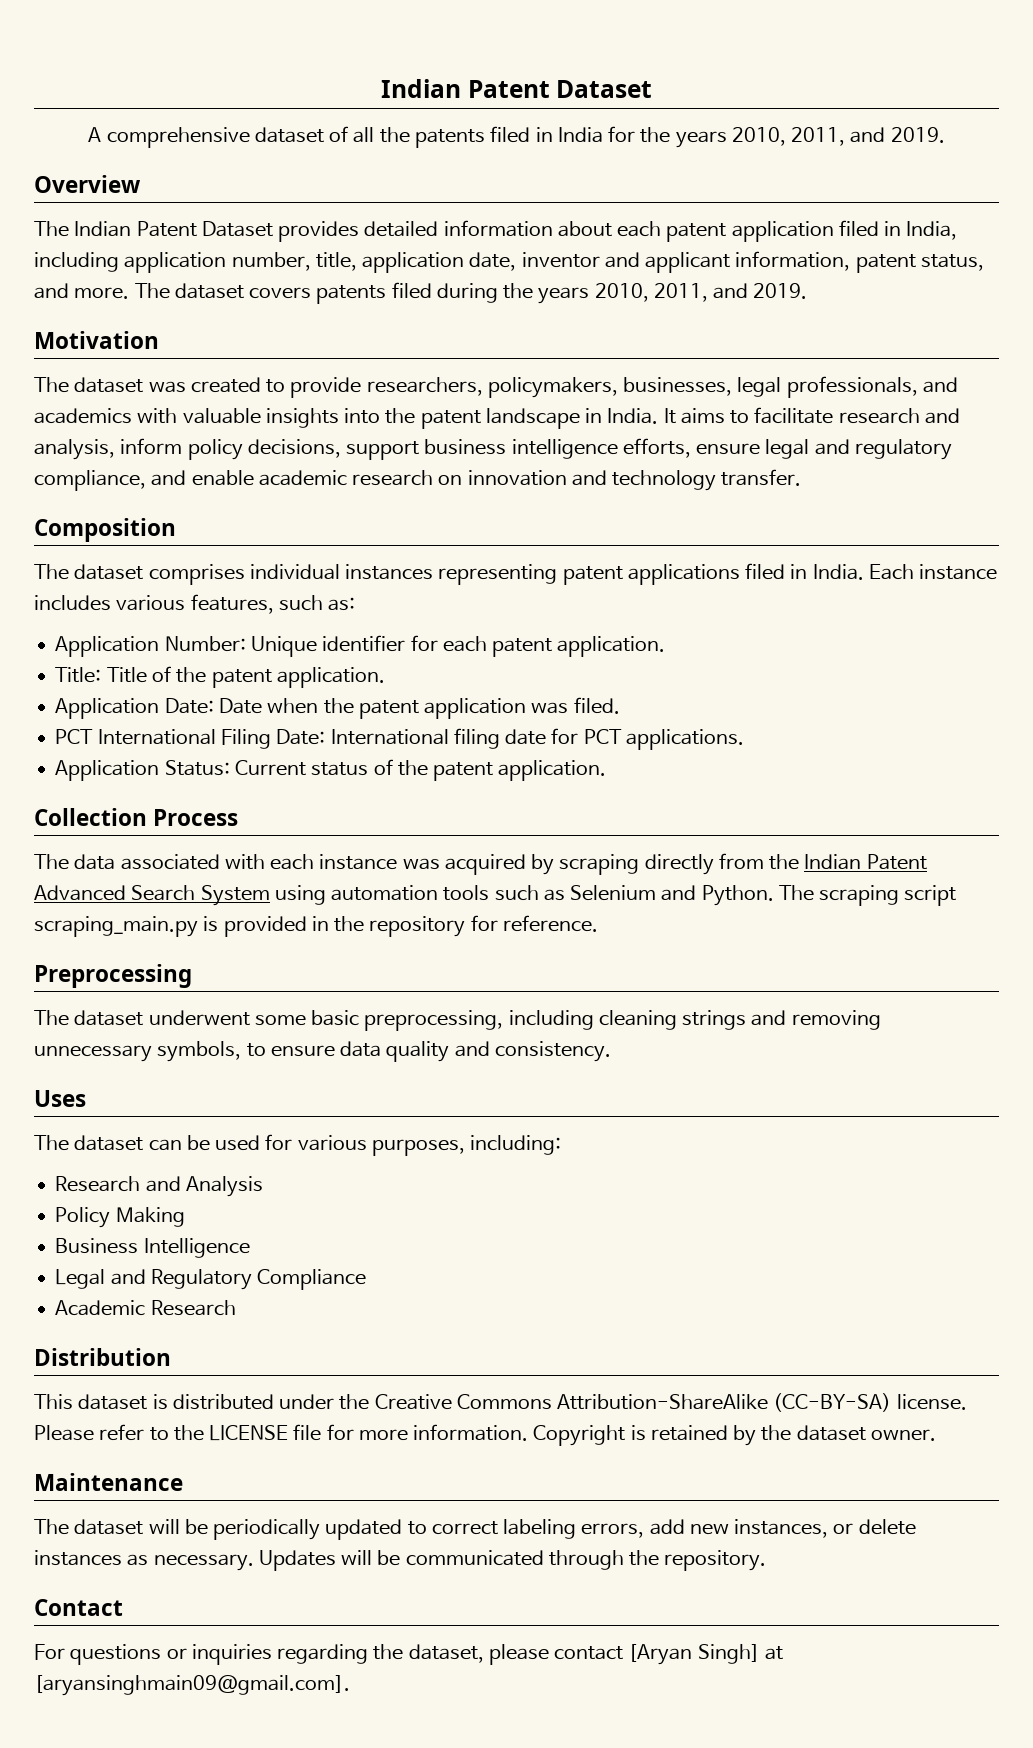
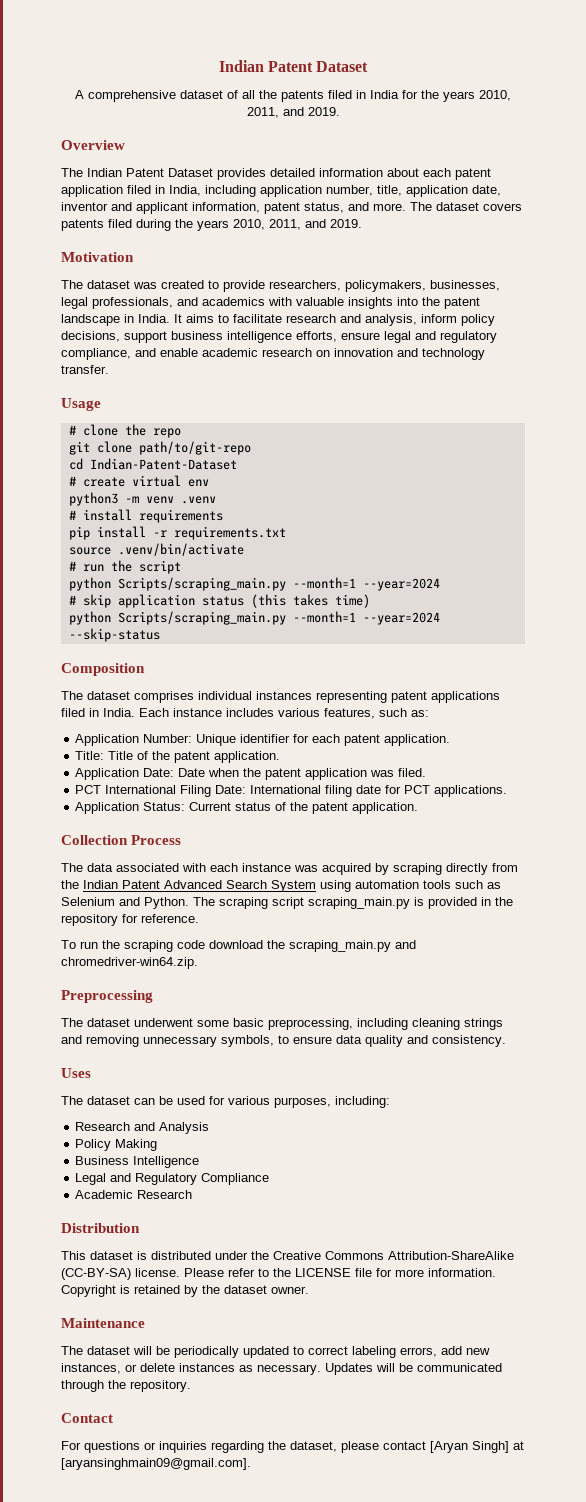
+ Usage
+ # clone the repo
+ git clone path/to/git-repo
+ cd Indian-Patent-Dataset
+ # create virtual env
+ python3 -m venv .venv
+ # install requirements
+ pip install -r requirements.txt
+ source .venv/bin/activate
+ # run the script
+ python Scripts/scraping_main.py --month=1 --year=2024
+ # skip application status (this takes time)
+ python Scripts/scraping_main.py --month=1 --year=2024 --skip-status
+ To run the scraping code download the scraping_main.py and chromedriver-win64.zip.

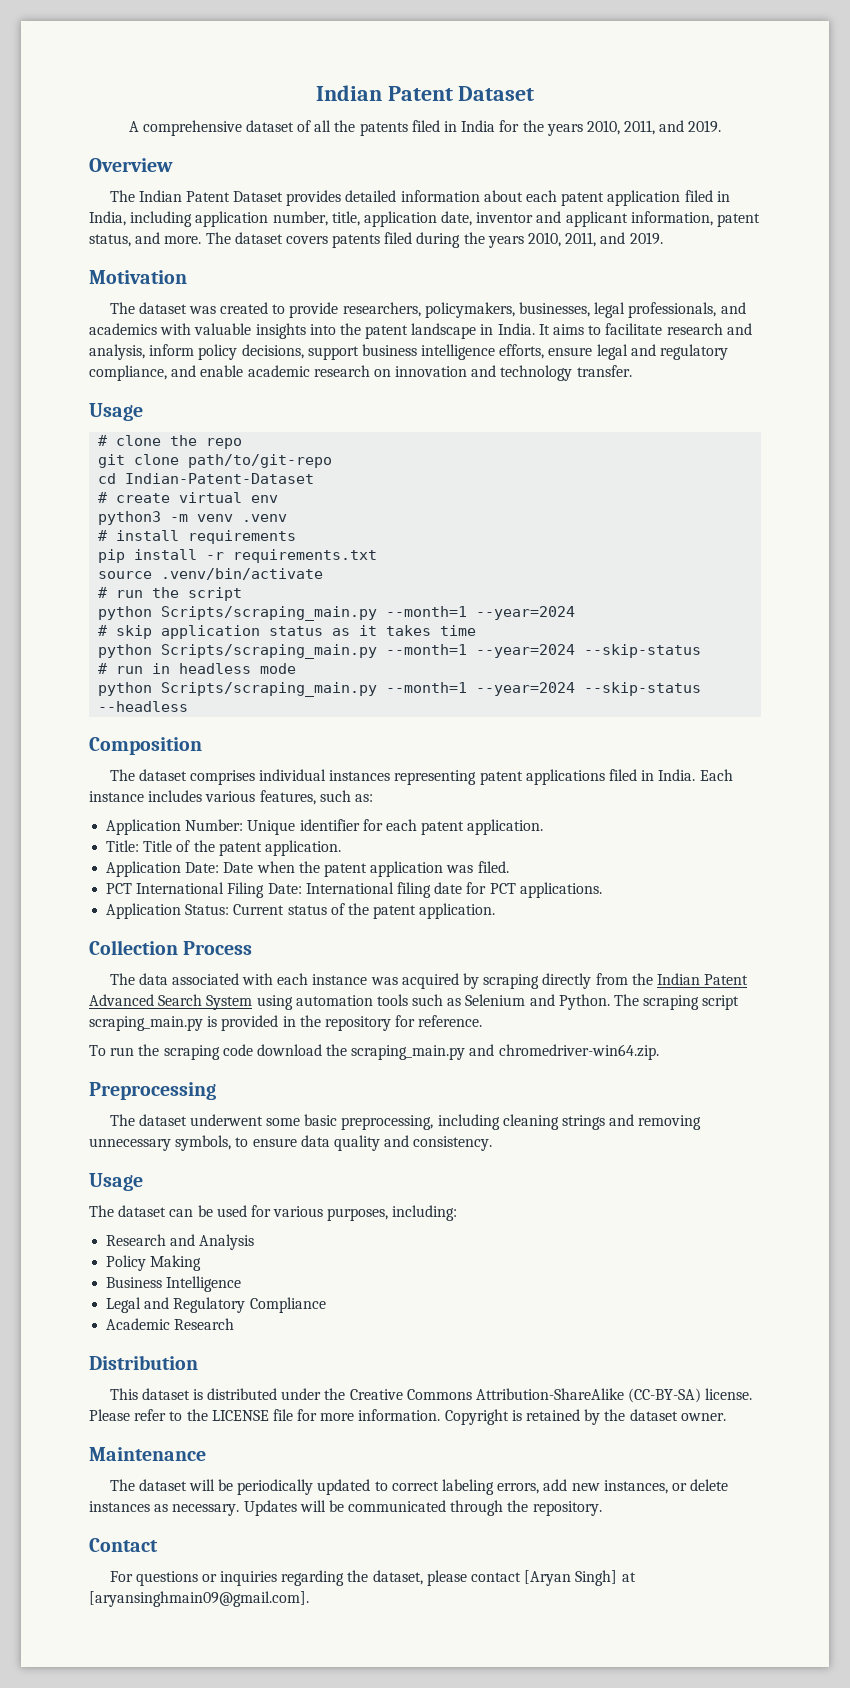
- # skip application status (this takes time)
+ # skip application status as it takes time
  python Scripts/scraping_main.py --month=1 --year=2024 --skip-status
+ # run in headless mode
+ python Scripts/scraping_main.py --month=1 --year=2024 --skip-status --headless
  The dataset underwent some basic preprocessing, including cleaning strings and removing unnecessary symbols, to ensure data quality and consistency.
- Uses
+ Usage

